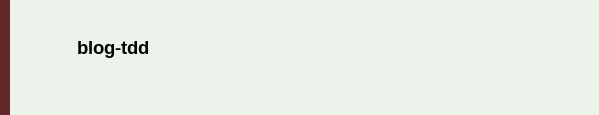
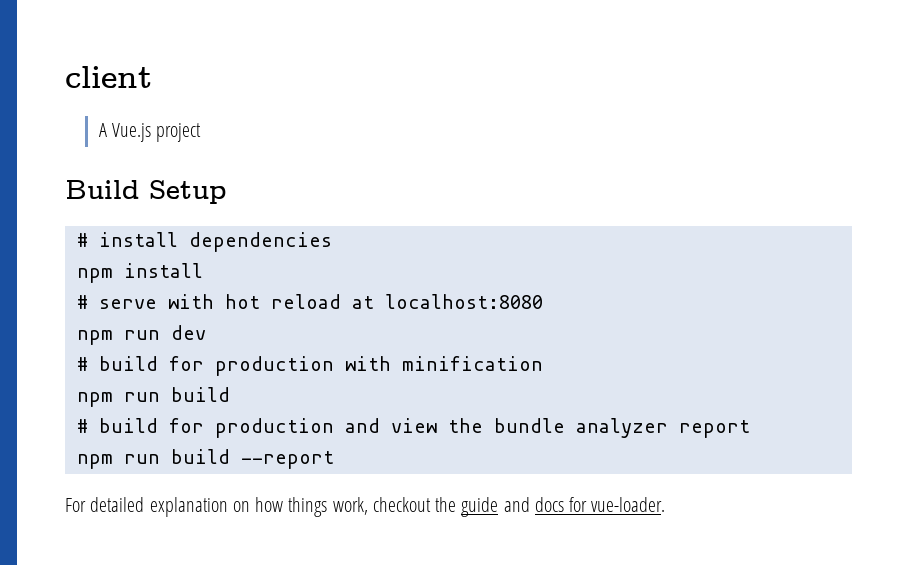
- blog-tdd
+ client
+ A Vue.js project
+ Build Setup
+ # install dependencies
+ npm install
+ # serve with hot reload at localhost:8080
+ npm run dev
+ # build for production with minification
+ npm run build
+ # build for production and view the bundle analyzer report
+ npm run build --report
+ For detailed explanation on how things work, checkout the guide and docs for vue-loader.

